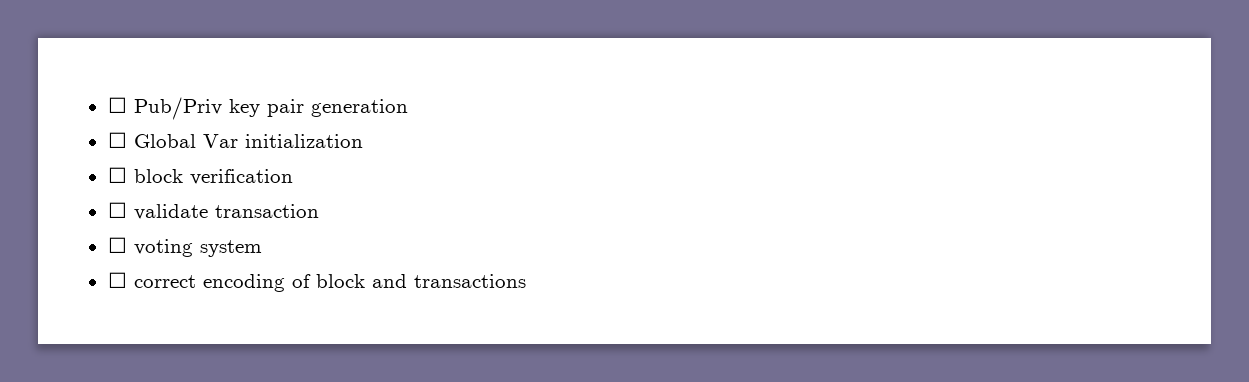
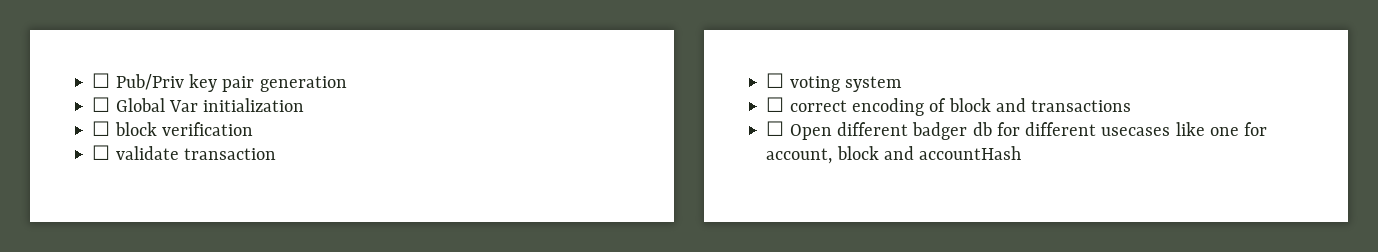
+ ☐ Open different badger db for different usecases like one for account, block and accountHash

